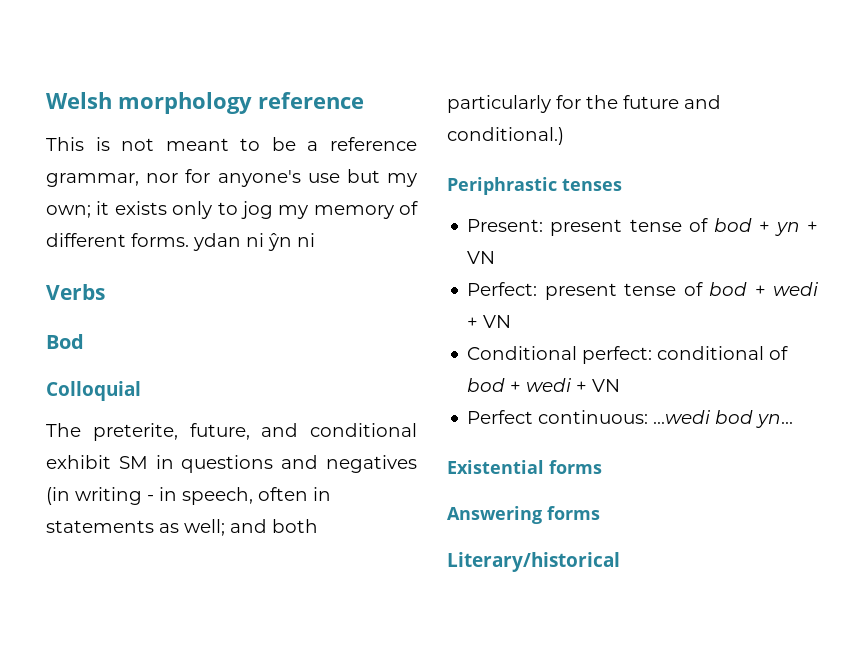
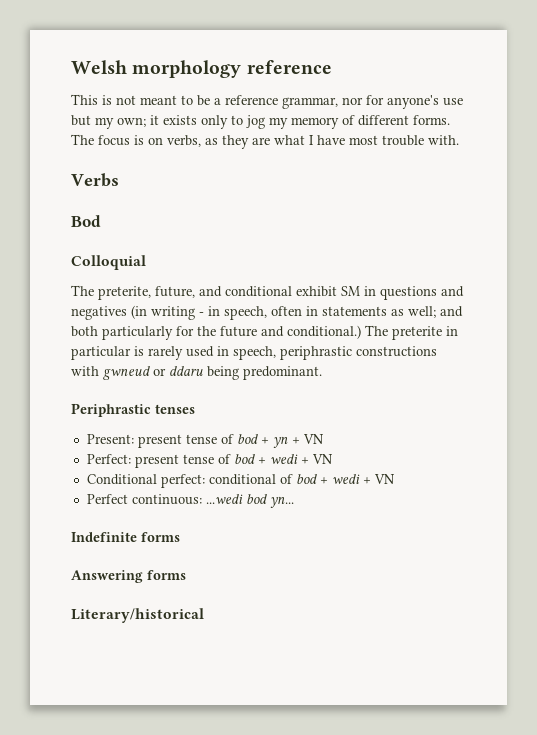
- This is not meant to be a reference grammar, nor for anyone's use but my own; it exists only to jog my memory of different forms. ydan ni ŷn ni
+ This is not meant to be a reference grammar, nor for anyone's use but my own; it exists only to jog my memory of different forms. The focus is on verbs, as they are what I have most trouble with.
+ The preterite in particular is rarely used in speech, periphrastic constructions with gwneud or ddaru being predominant.
- Existential forms
+ Indefinite forms

